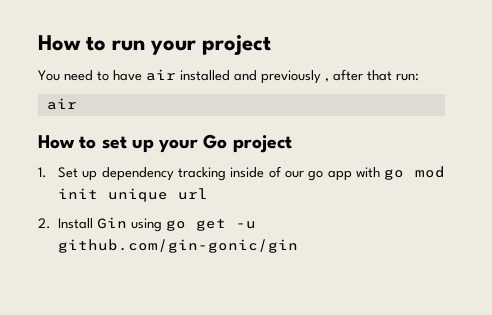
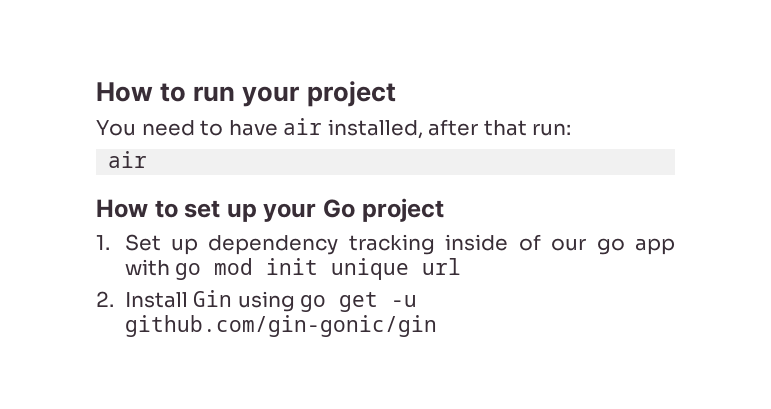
- You need to have air installed and previously , after that run:
+ You need to have air installed, after that run:

